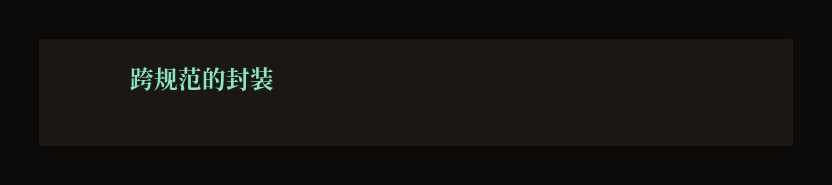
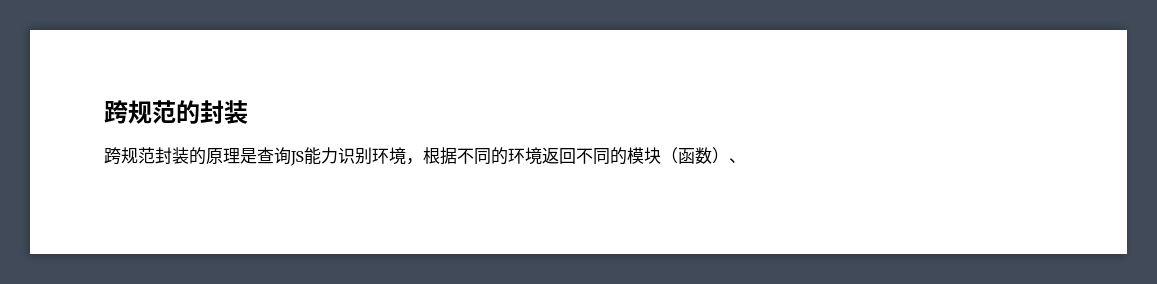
+ 跨规范封装的原理是查询JS能力识别环境，根据不同的环境返回不同的模块（函数）、

